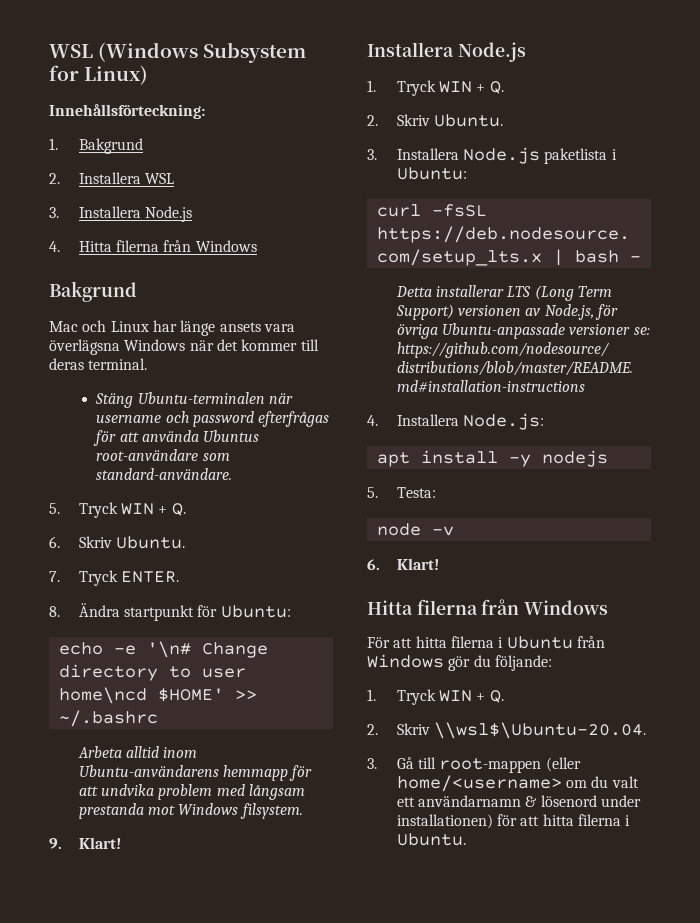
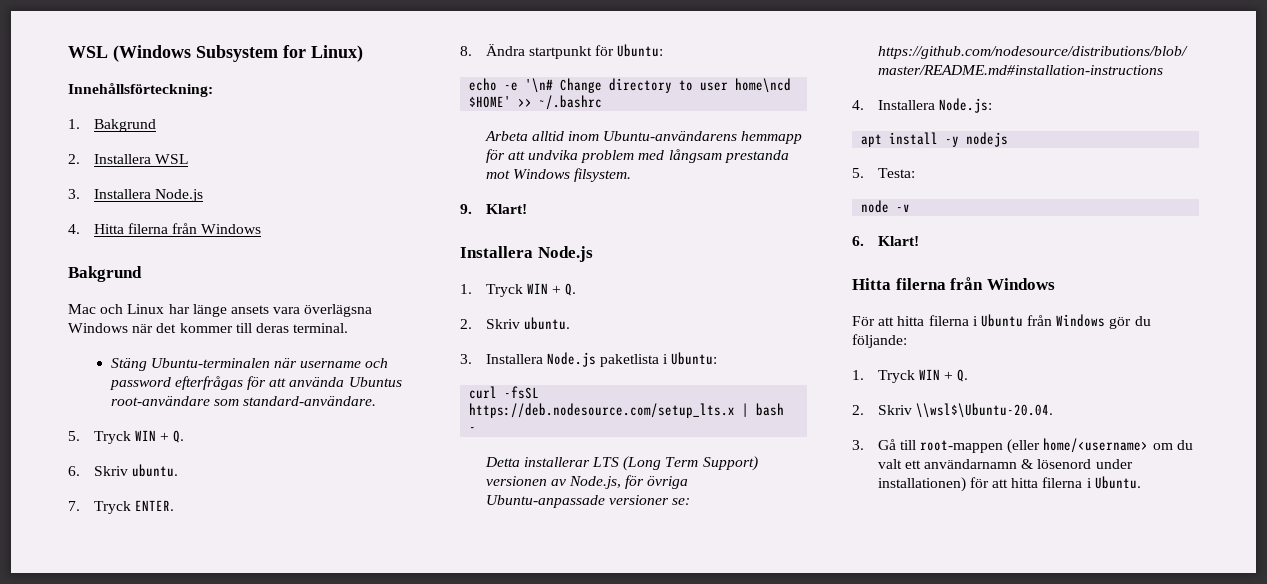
- 6. Skriv Ubuntu.
+ 6. Skriv ubuntu.
- 2. Skriv Ubuntu.
+ 2. Skriv ubuntu.

